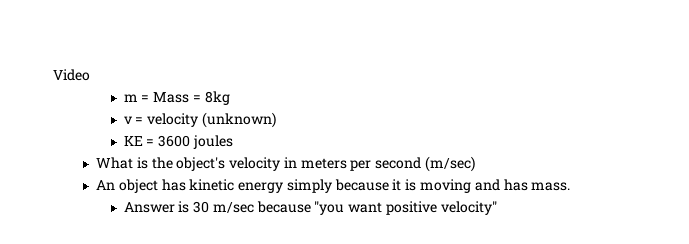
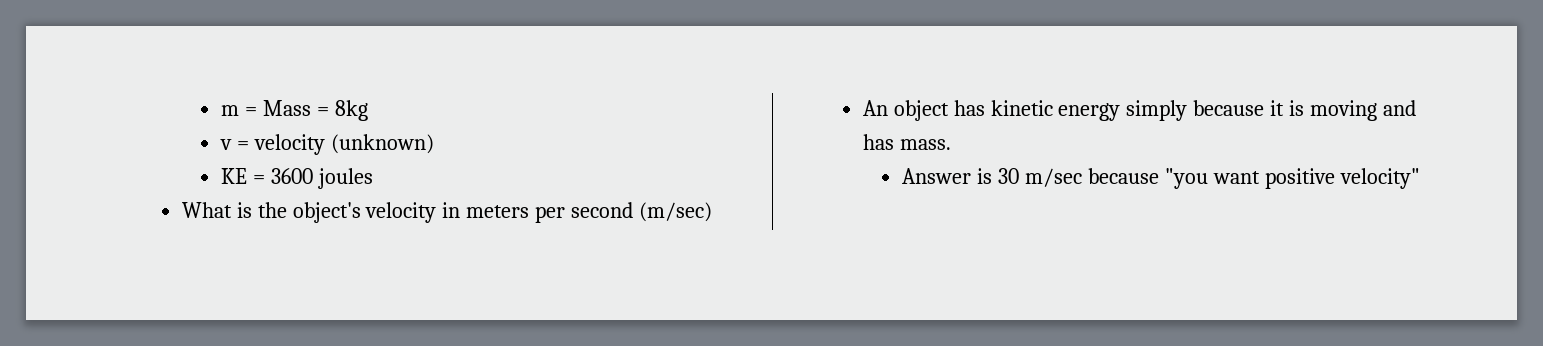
- Video

